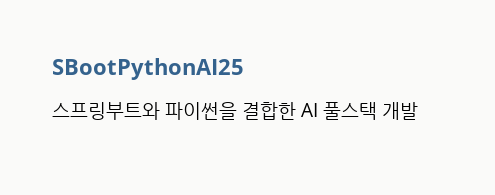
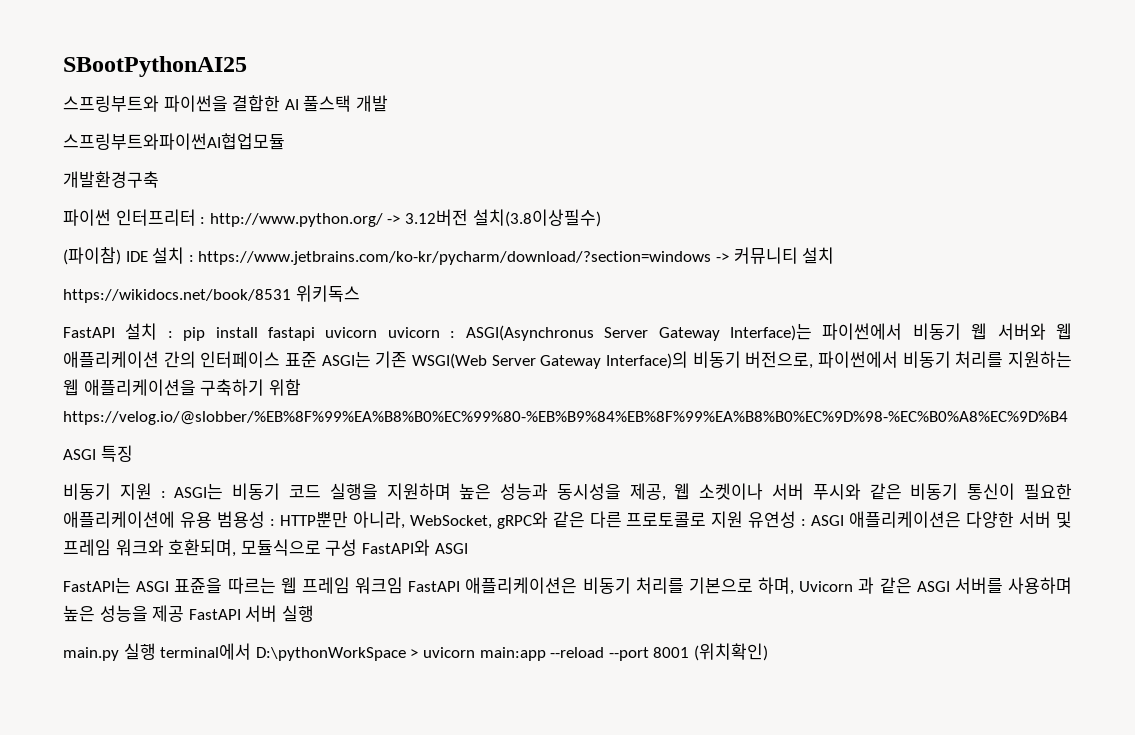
+ 스프링부트와파이썬AI협업모듈
+ 개발환경구축
+ 파이썬 인터프리터 : http://www.python.org/ -> 3.12버전 설치(3.8이상필수)
+ (파이참) IDE 설치 : https://www.jetbrains.com/ko-kr/pycharm/download/?section=windows -> 커뮤니티 설치
+ https://wikidocs.net/book/8531 위키독스
+ FastAPI 설치 : pip install fastapi uvicorn uvicorn : ASGI(Asynchronus Server Gateway Interface)는 파이썬에서 비동기 웹 서버와 웹 애플리케이션 간의 인터페이스 표준 ASGI는 기존 WSGI(Web Server Gateway Interface)의 비동기 버전으로, 파이썬에서 비동기 처리를 지원하는 웹 애플리케이션을 구축하기 위함 https://velog.io/@slobber/%EB%8F%99%EA%B8%B0%EC%99%80-%EB%B9%84%EB%8F%99%EA%B8%B0%EC%9D%98-%EC%B0%A8%EC%9D%B4
+ ASGI 특징
+ 비동기 지원 : ASGI는 비동기 코드 실행을 지원하며 높은 성능과 동시성을 제공, 웹 소켓이나 서버 푸시와 같은 비동기 통신이 필요한 애플리케이션에 유용 범용성 : HTTP뿐만 아니라, WebSocket, gRPC와 같은 다른 프로토콜로 지원 유연성 : ASGI 애플리케이션은 다양한 서버 및 프레임 워크와 호환되며, 모듈식으로 구성 FastAPI와 ASGI
+ FastAPI는 ASGI 표쥰을 따르는 웹 프레임 워크임 FastAPI 애플리케이션은 비동기 처리를 기본으로 하며, Uvicorn 과 같은 ASGI 서버를 사용하며 높은 성능을 제공 FastAPI 서버 실행
+ main.py 실행 terminal에서 D:\pythonWorkSpace > uvicorn main:app --reload --port 8001 (위치확인)

